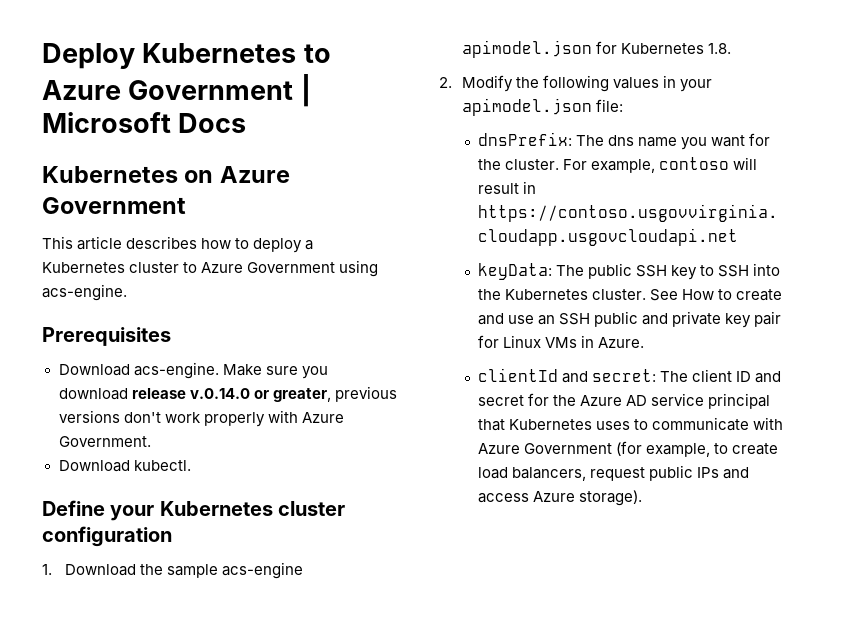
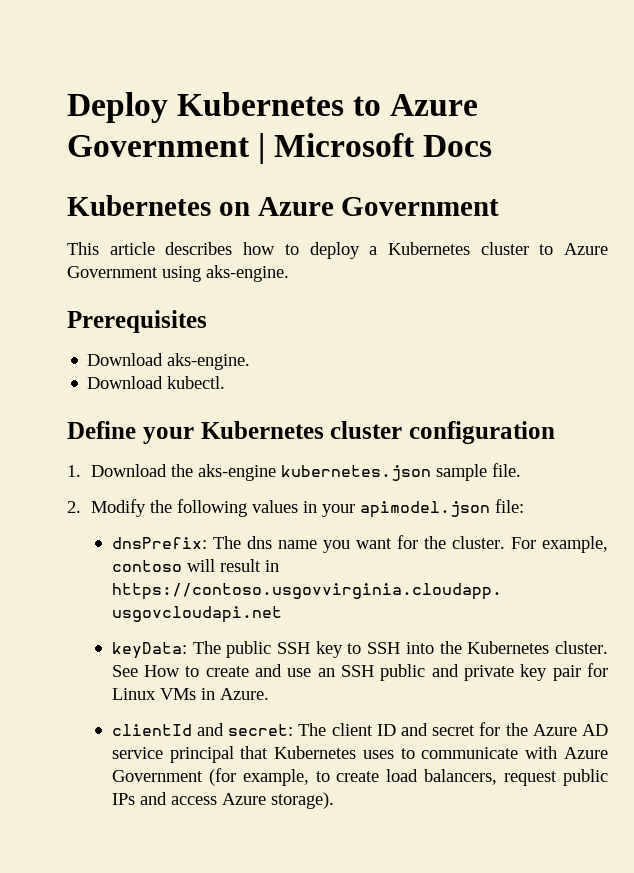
- This article describes how to deploy a Kubernetes cluster to Azure Government using acs-engine.
+ This article describes how to deploy a Kubernetes cluster to Azure Government using aks-engine.
- Download acs-engine. Make sure you download release v.0.14.0 or greater, previous versions don't work properly with Azure Government.
+ Download aks-engine.
- 1. Download the sample acs-engine apimodel.json for Kubernetes 1.8.
+ 1. Download the aks-engine kubernetes.json sample file.

